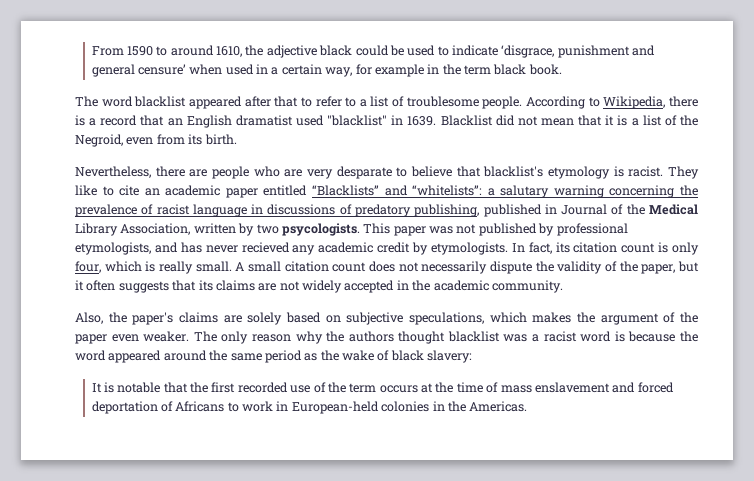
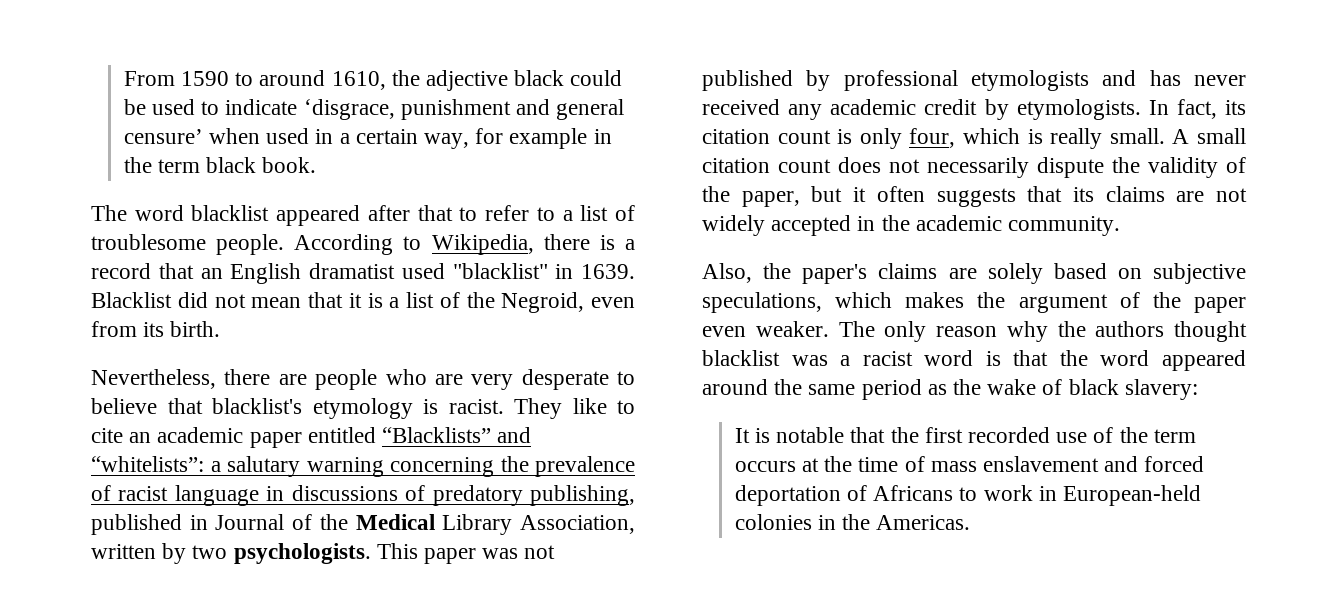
- Nevertheless, there are people who are very desparate to believe that blacklist's etymology is racist.
+ Nevertheless, there are people who are very desperate to believe that blacklist's etymology is racist.
- They like to cite an academic paper entitled “Blacklists” and “whitelists”: a salutary warning concerning the prevalence of racist language in discussions of predatory publishing, published in Journal of the Medical Library Association, written by two psycologists.
+ They like to cite an academic paper entitled “Blacklists” and “whitelists”: a salutary warning concerning the prevalence of racist language in discussions of predatory publishing, published in Journal of the Medical Library Association, written by two psychologists.
- This paper was not published by professional etymologists, and has never recieved any academic credit by etymologists.
+ This paper was not published by professional etymologists and has never received any academic credit by etymologists.
- The only reason why the authors thought blacklist was a racist word is because the word appeared around the same period as the wake of black slavery:
+ The only reason why the authors thought blacklist was a racist word is that the word appeared around the same period as the wake of black slavery:

